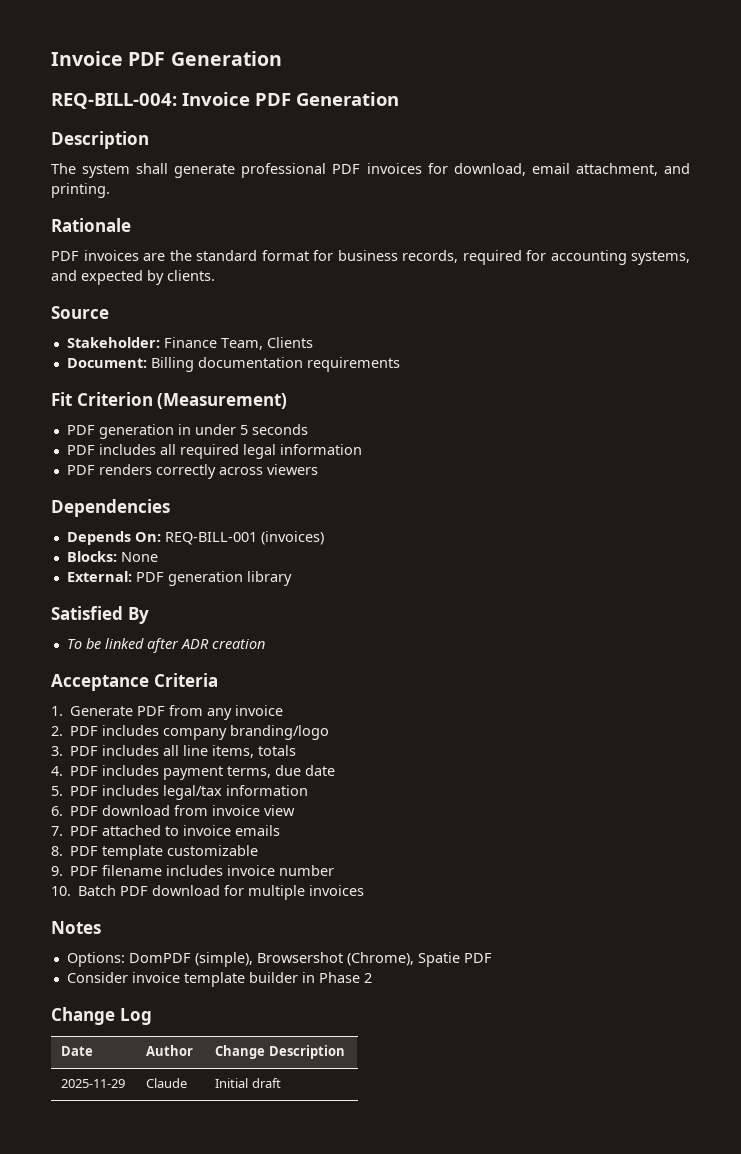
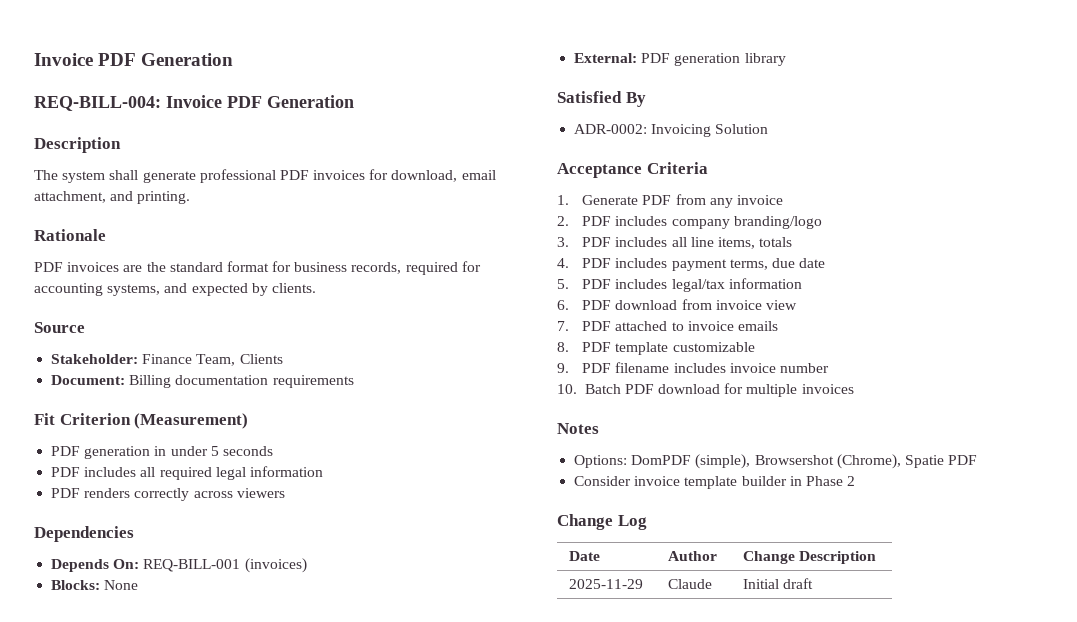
- To be linked after ADR creation
+ ADR-0002: Invoicing Solution

